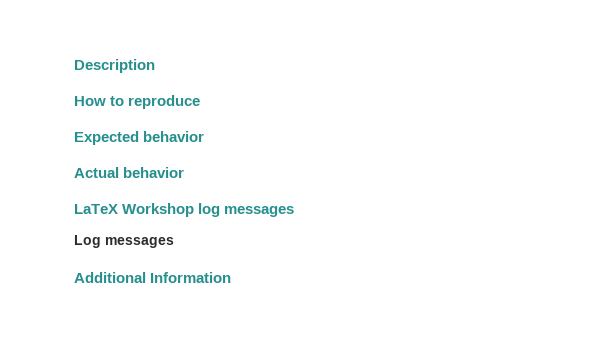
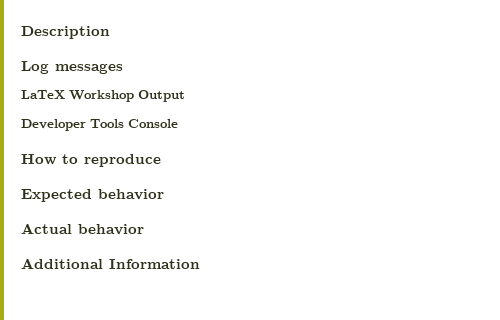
+ Log messages
+ LaTeX Workshop Output
+ Developer Tools Console
- LaTeX Workshop log messages
- Log messages

